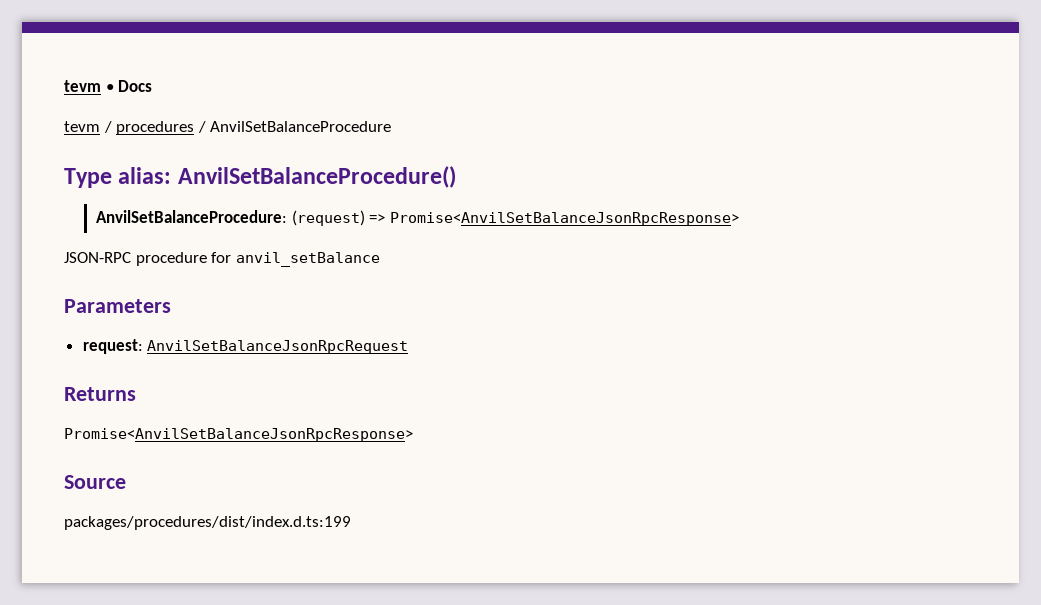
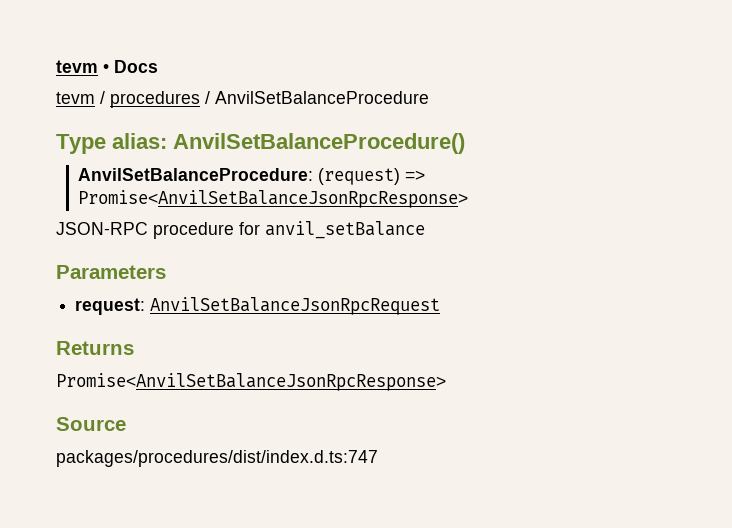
- packages/procedures/dist/index.d.ts:199
+ packages/procedures/dist/index.d.ts:747

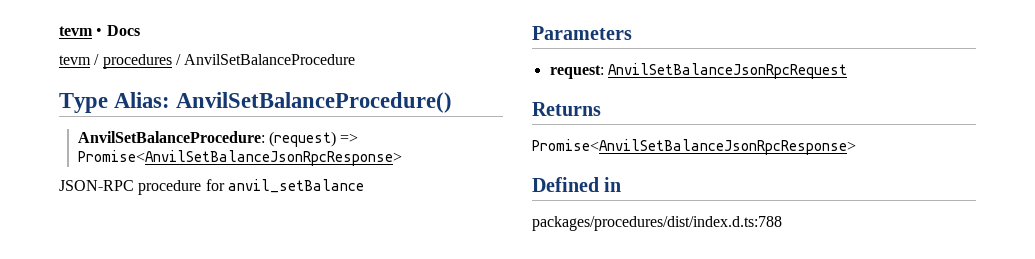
- Type alias: AnvilSetBalanceProcedure()
+ Type Alias: AnvilSetBalanceProcedure()
- Source
- packages/procedures/dist/index.d.ts:747
+ Defined in
+ packages/procedures/dist/index.d.ts:788

